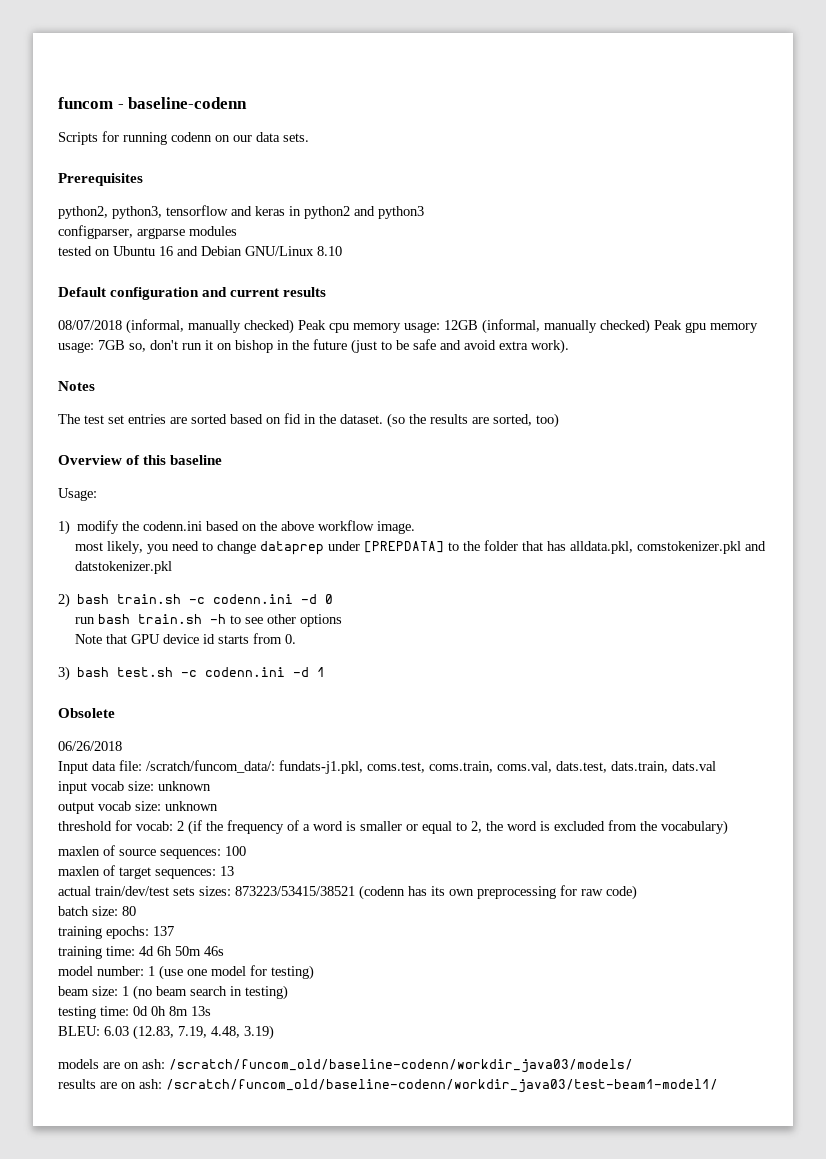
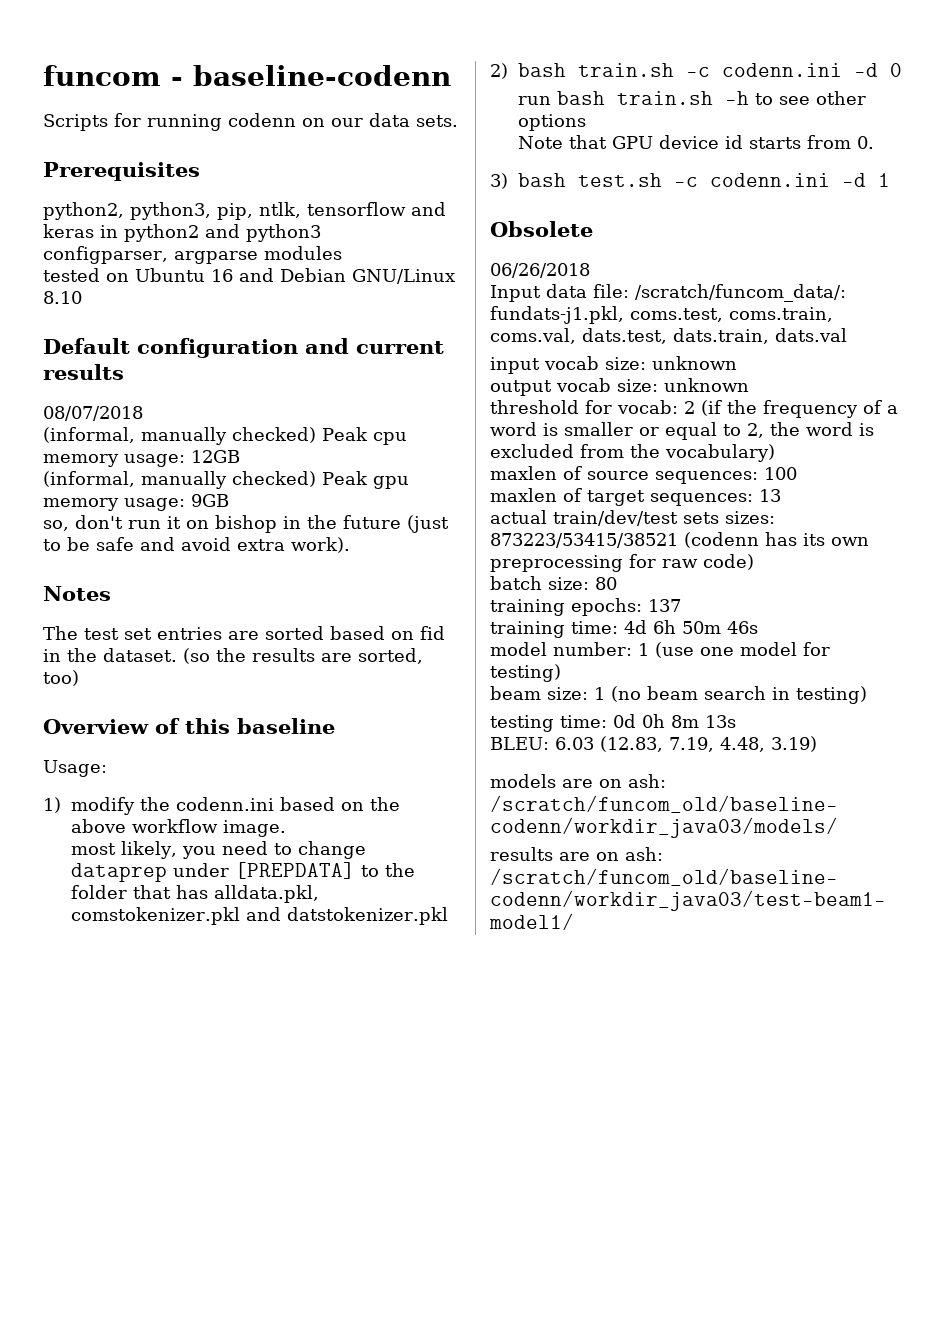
- python2, python3, tensorflow and keras in python2 and python3
+ python2, python3, pip, ntlk, tensorflow and keras in python2 and python3
- 08/07/2018 (informal, manually checked) Peak cpu memory usage: 12GB (informal, manually checked) Peak gpu memory usage: 7GB so, don't run it on bishop in the future (just to be safe and avoid extra work).
+ 08/07/2018
+ (informal, manually checked) Peak cpu memory usage: 12GB
+ (informal, manually checked) Peak gpu memory usage: 9GB
+ so, don't run it on bishop in the future (just to be safe and avoid extra work).

